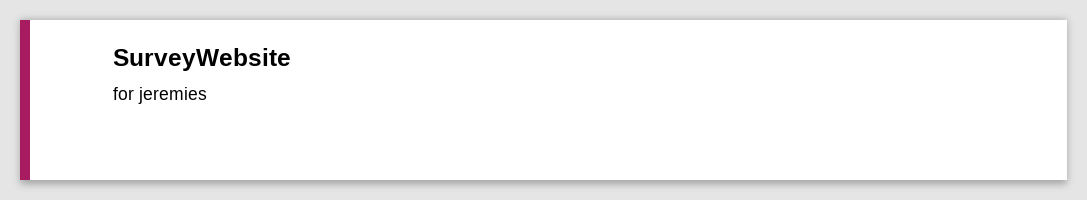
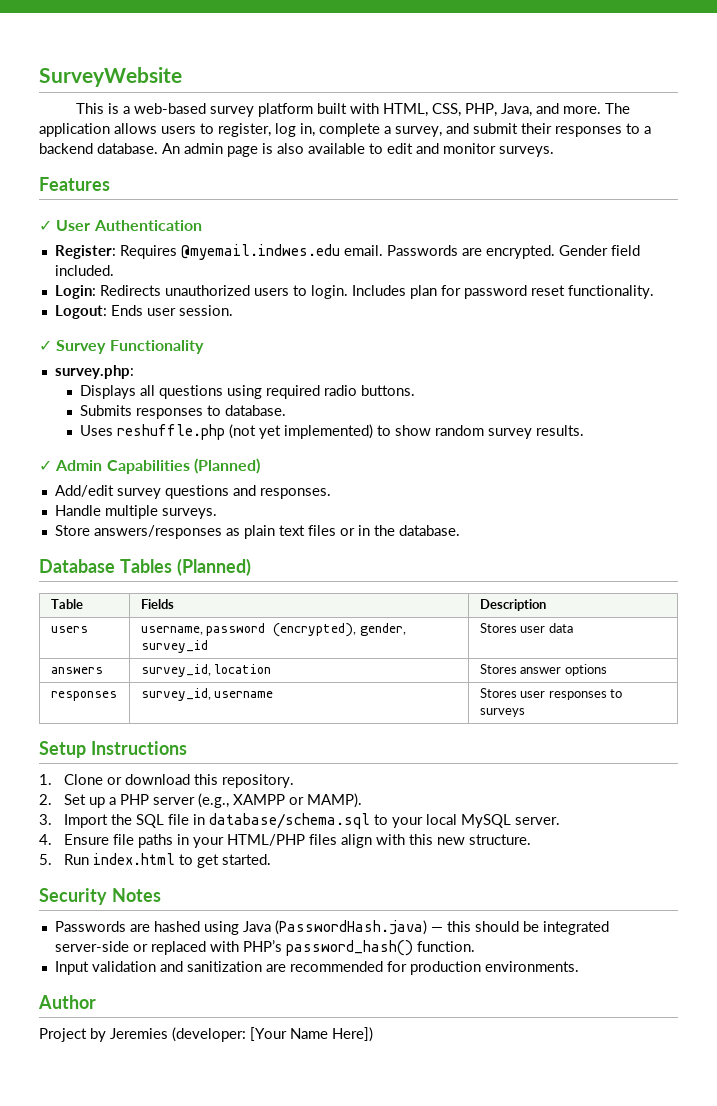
- for jeremies
+ This is a web-based survey platform built with HTML, CSS, PHP, Java, and more. The application allows users to register, log in, complete a survey, and submit their responses to a backend database. An admin page is also available to edit and monitor surveys.
+ Features
+ ✓ User Authentication
+ Register: Requires @myemail.indwes.edu email. Passwords are encrypted. Gender field included.
+ Login: Redirects unauthorized users to login. Includes plan for password reset functionality.
+ Logout: Ends user session.
+ ✓ Survey Functionality
+ survey.php:
+ Displays all questions using required radio buttons.
+ Submits responses to database.
+ Uses reshuffle.php (not yet implemented) to show random survey results.
+ ✓ Admin Capabilities (Planned)
+ Add/edit survey questions and responses.
+ Handle multiple surveys.
+ Store answers/responses as plain text files or in the database.
+ Database Tables (Planned)
+ Table | Fields | Description
+ users | username, password (encrypted), gender, survey_id | Stores user data
+ answers | survey_id, location | Stores answer options
+ responses | survey_id, username | Stores user responses to surveys
+ Setup Instructions
+ 1. Clone or download this repository.
+ 2. Set up a PHP server (e.g., XAMPP or MAMP).
+ 3. Import the SQL file in database/schema.sql to your local MySQL server.
+ 4. Ensure file paths in your HTML/PHP files align with this new structure.
+ 5. Run index.html to get started.
+ Security Notes
+ Passwords are hashed using Java (PasswordHash.java) — this should be integrated server-side or replaced with PHP’s password_hash() function.
+ Input validation and sanitization are recommended for production environments.
+ Author
+ Project by Jeremies (developer: [Your Name Here])

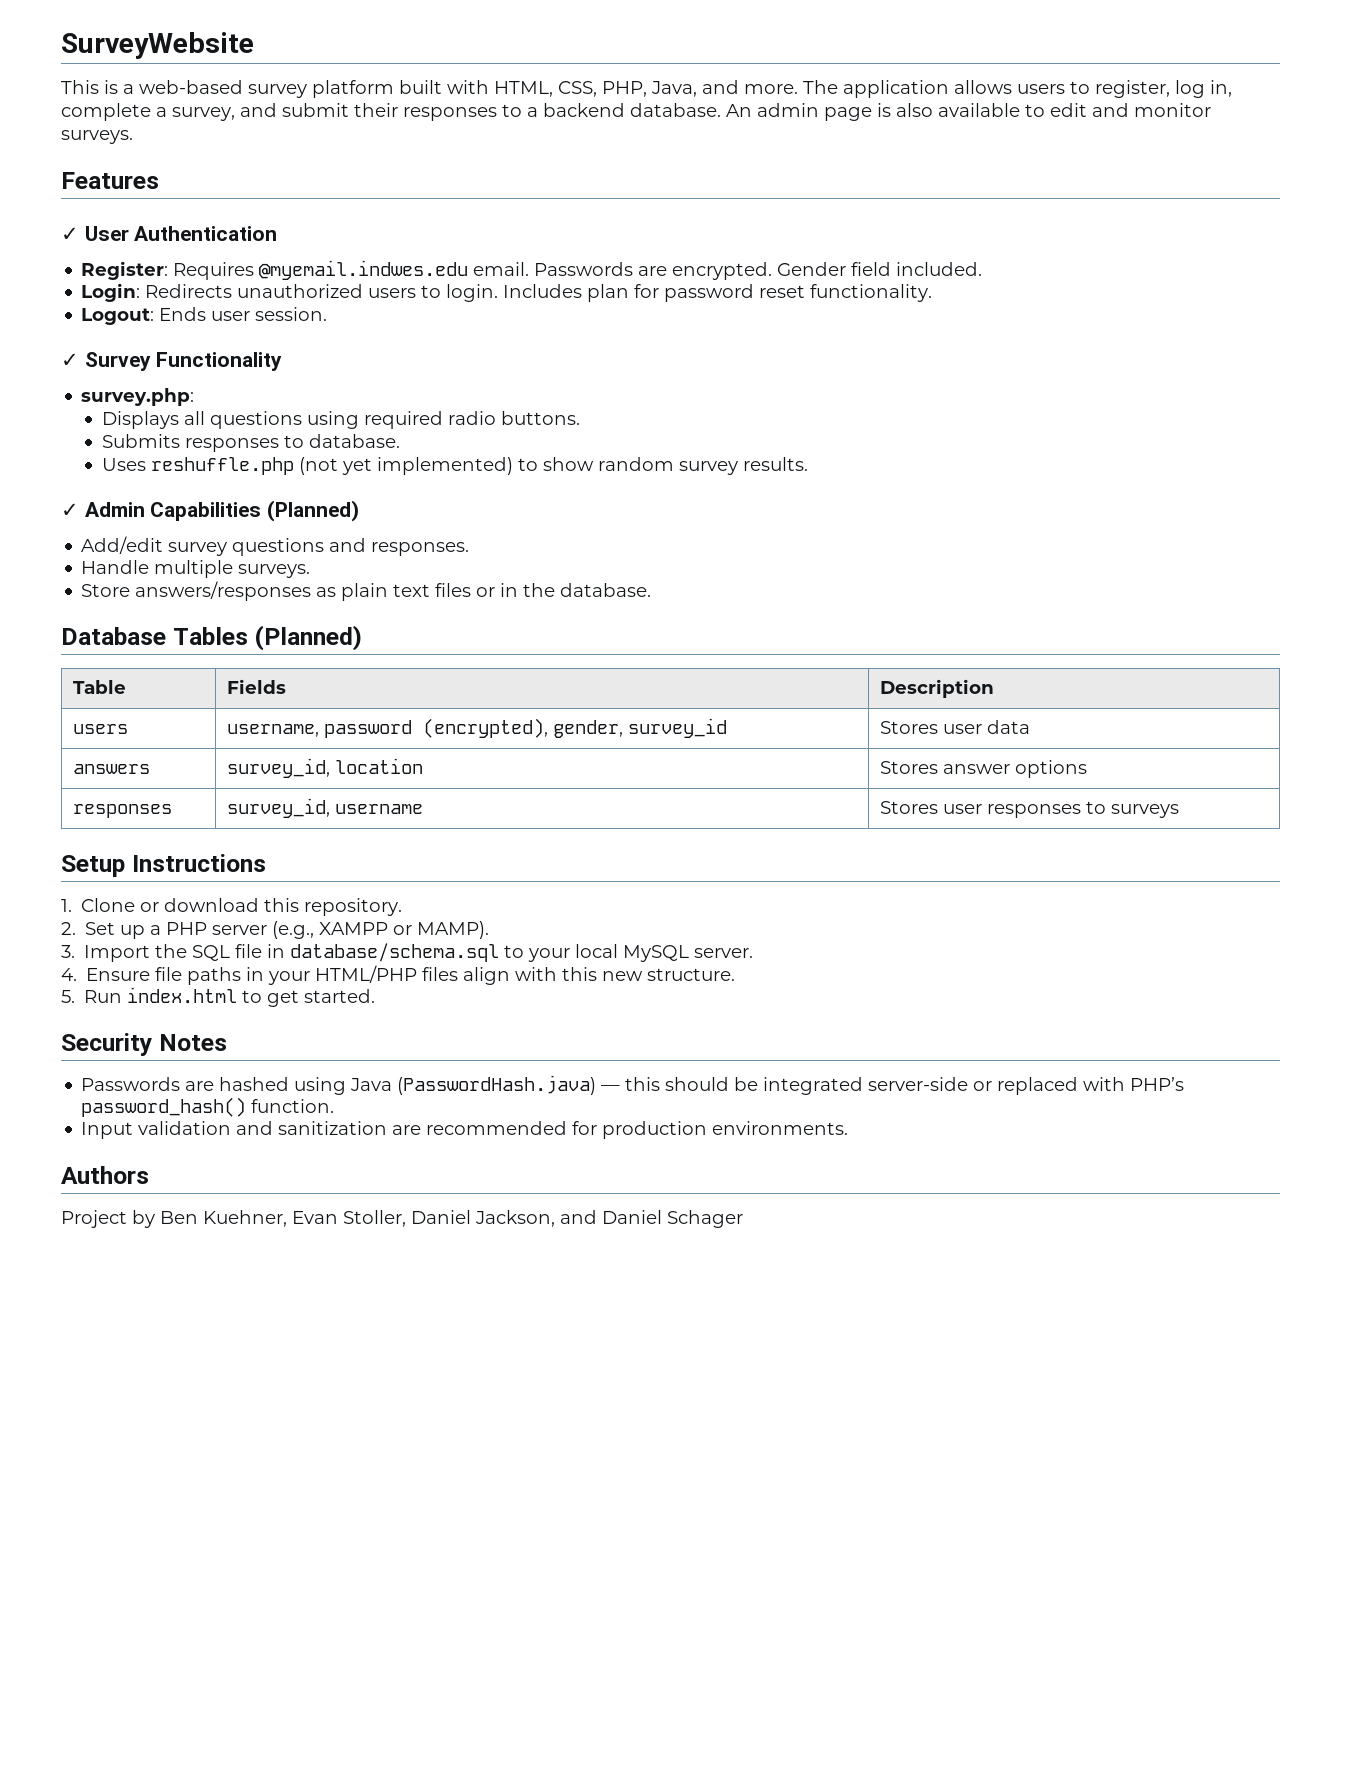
- Author
+ Authors
- Project by Jeremies (developer: [Your Name Here])
+ Project by Ben Kuehner, Evan Stoller, Daniel Jackson, and Daniel Schager

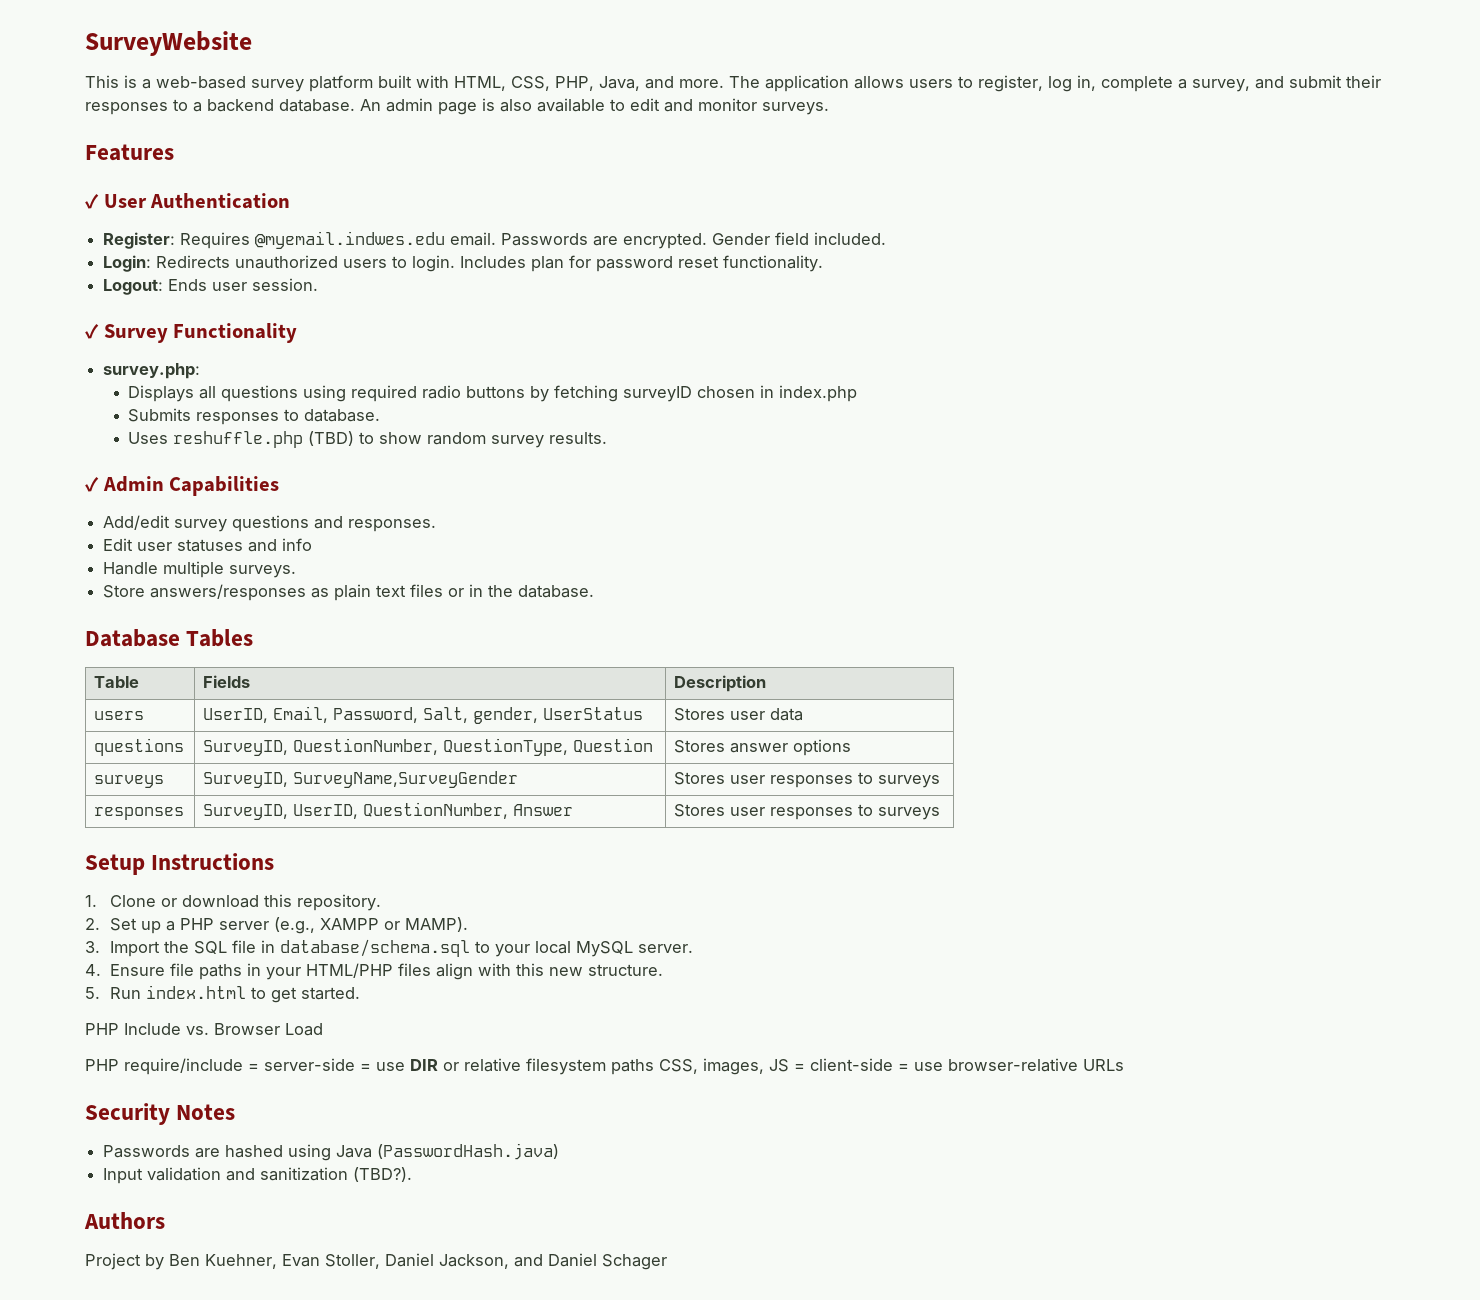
- Displays all questions using required radio buttons.
+ Displays all questions using required radio buttons by fetching surveyID chosen in index.php
- Uses reshuffle.php (not yet implemented) to show random survey results.
+ Uses reshuffle.php (TBD) to show random survey results.
- ✓ Admin Capabilities (Planned)
+ ✓ Admin Capabilities
+ Edit user statuses and info
- Database Tables (Planned)
+ Database Tables
- users | username, password (encrypted), gender, survey_id | Stores user data
- answers | survey_id, location | Stores answer options
- responses | survey_id, username | Stores user responses to surveys
+ users | UserID, Email, Password, Salt, gender, UserStatus | Stores user data
+ questions | SurveyID, QuestionNumber, QuestionType, Question | Stores answer options
+ surveys | SurveyID, SurveyName,SurveyGender | Stores user responses to surveys
+ responses | SurveyID, UserID, QuestionNumber, Answer | Stores user responses to surveys
+ PHP Include vs. Browser Load
+ PHP require/include = server-side = use DIR or relative filesystem paths CSS, images, JS = client-side = use browser-relative URLs
- Passwords are hashed using Java (PasswordHash.java) — this should be integrated server-side or replaced with PHP’s password_hash() function.
+ Passwords are hashed using Java (PasswordHash.java)
- Input validation and sanitization are recommended for production environments.
+ Input validation and sanitization (TBD?).

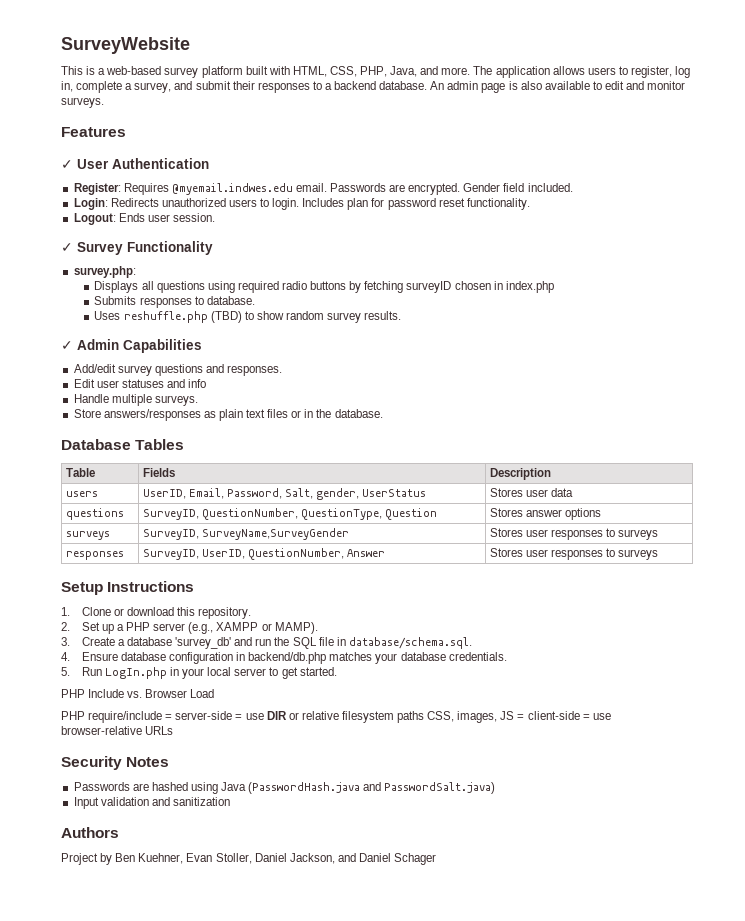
- 3. Import the SQL file in database/schema.sql to your local MySQL server.
- 4. Ensure file paths in your HTML/PHP files align with this new structure.
- 5. Run index.html to get started.
+ 3. Create a database 'survey_db' and run the SQL file in database/schema.sql.
+ 4. Ensure database configuration in backend/db.php matches your database credentials.
+ 5. Run LogIn.php in your local server to get started.
- Passwords are hashed using Java (PasswordHash.java)
+ Passwords are hashed using Java (PasswordHash.java and PasswordSalt.java)
- Input validation and sanitization (TBD?).
+ Input validation and sanitization

